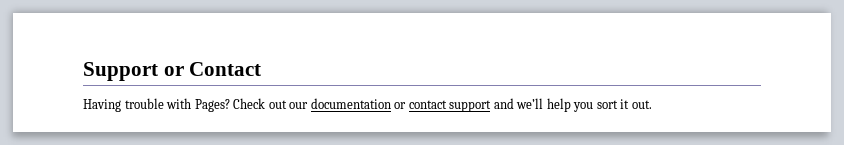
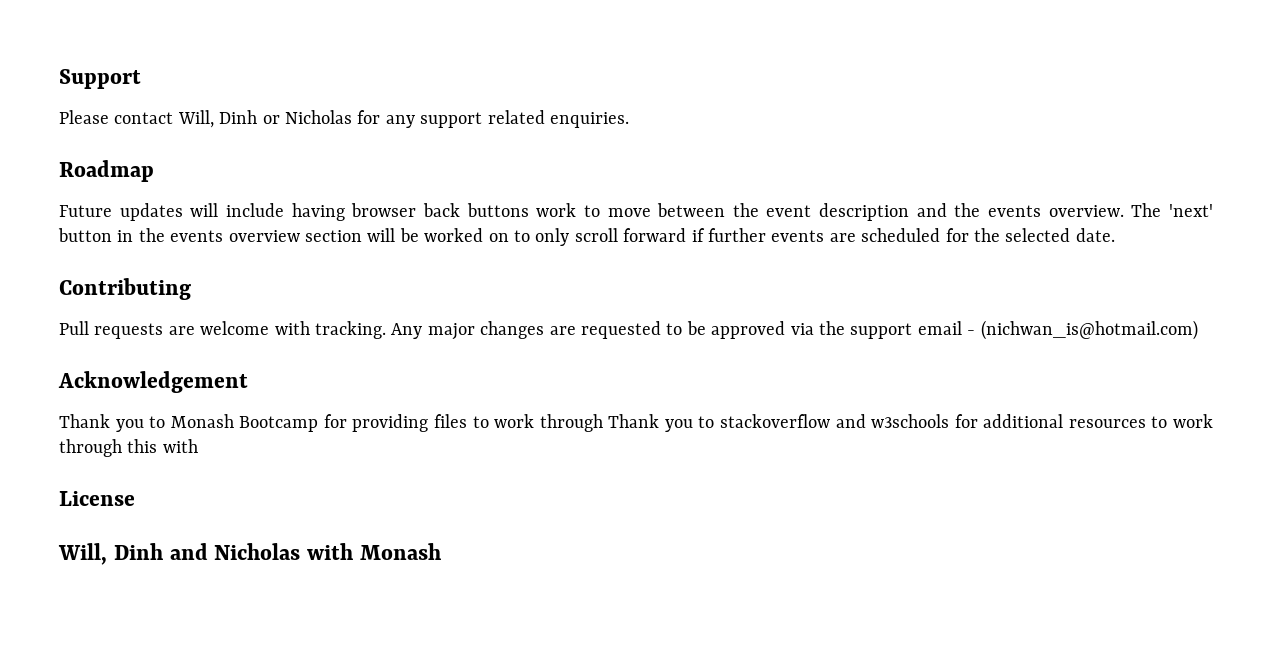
- Support or Contact
- Having trouble with Pages? Check out our documentation or contact support and we’ll help you sort it out.
+ Support
+ Please contact Will, Dinh or Nicholas for any support related enquiries.
+ Roadmap
+ Future updates will include having browser back buttons work to move between the event description and the events overview. The 'next' button in the events overview section will be worked on to only scroll forward if further events are scheduled for the selected date.
+ Contributing
+ Pull requests are welcome with tracking. Any major changes are requested to be approved via the support email - (nichwan_is@hotmail.com)
+ Acknowledgement
+ Thank you to Monash Bootcamp for providing files to work through Thank you to stackoverflow and w3schools for additional resources to work through this with
+ License
+ Will, Dinh and Nicholas with Monash

